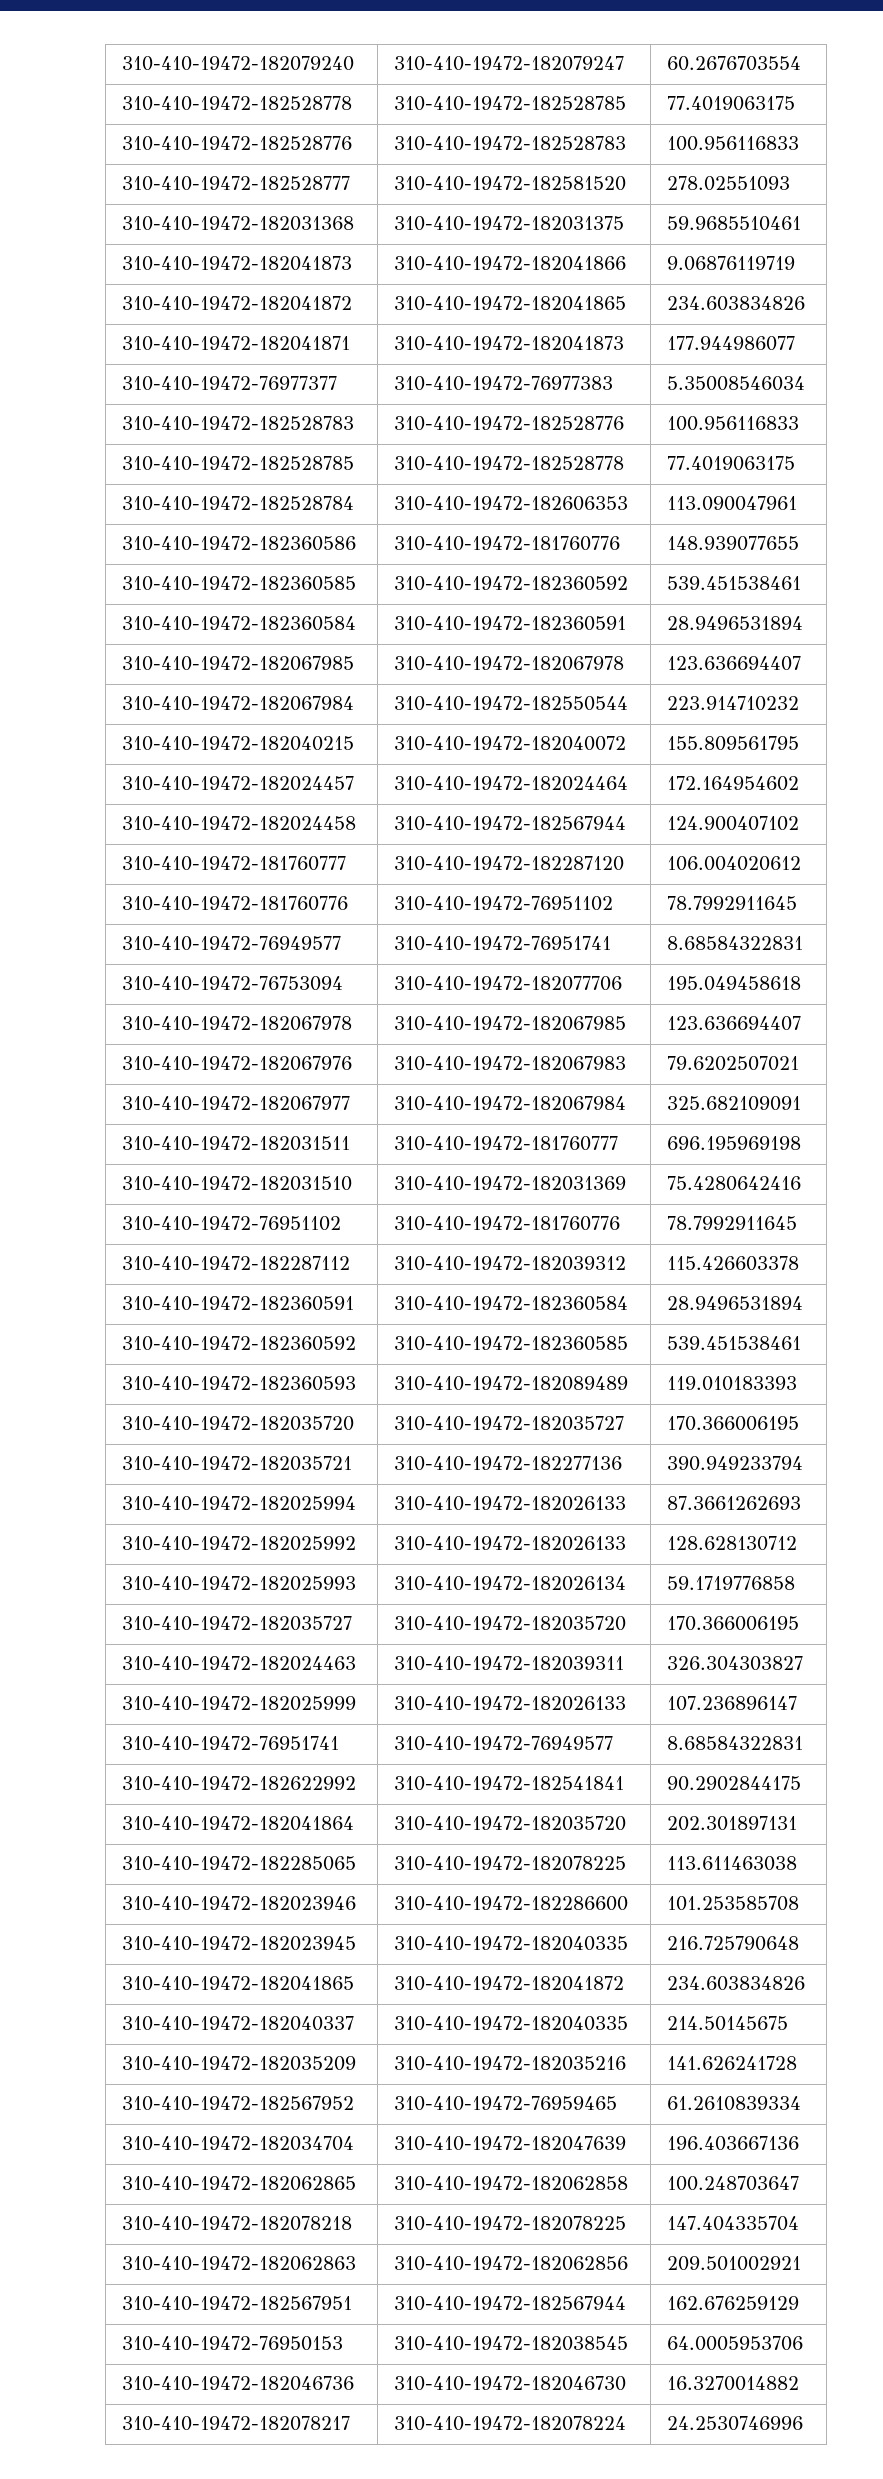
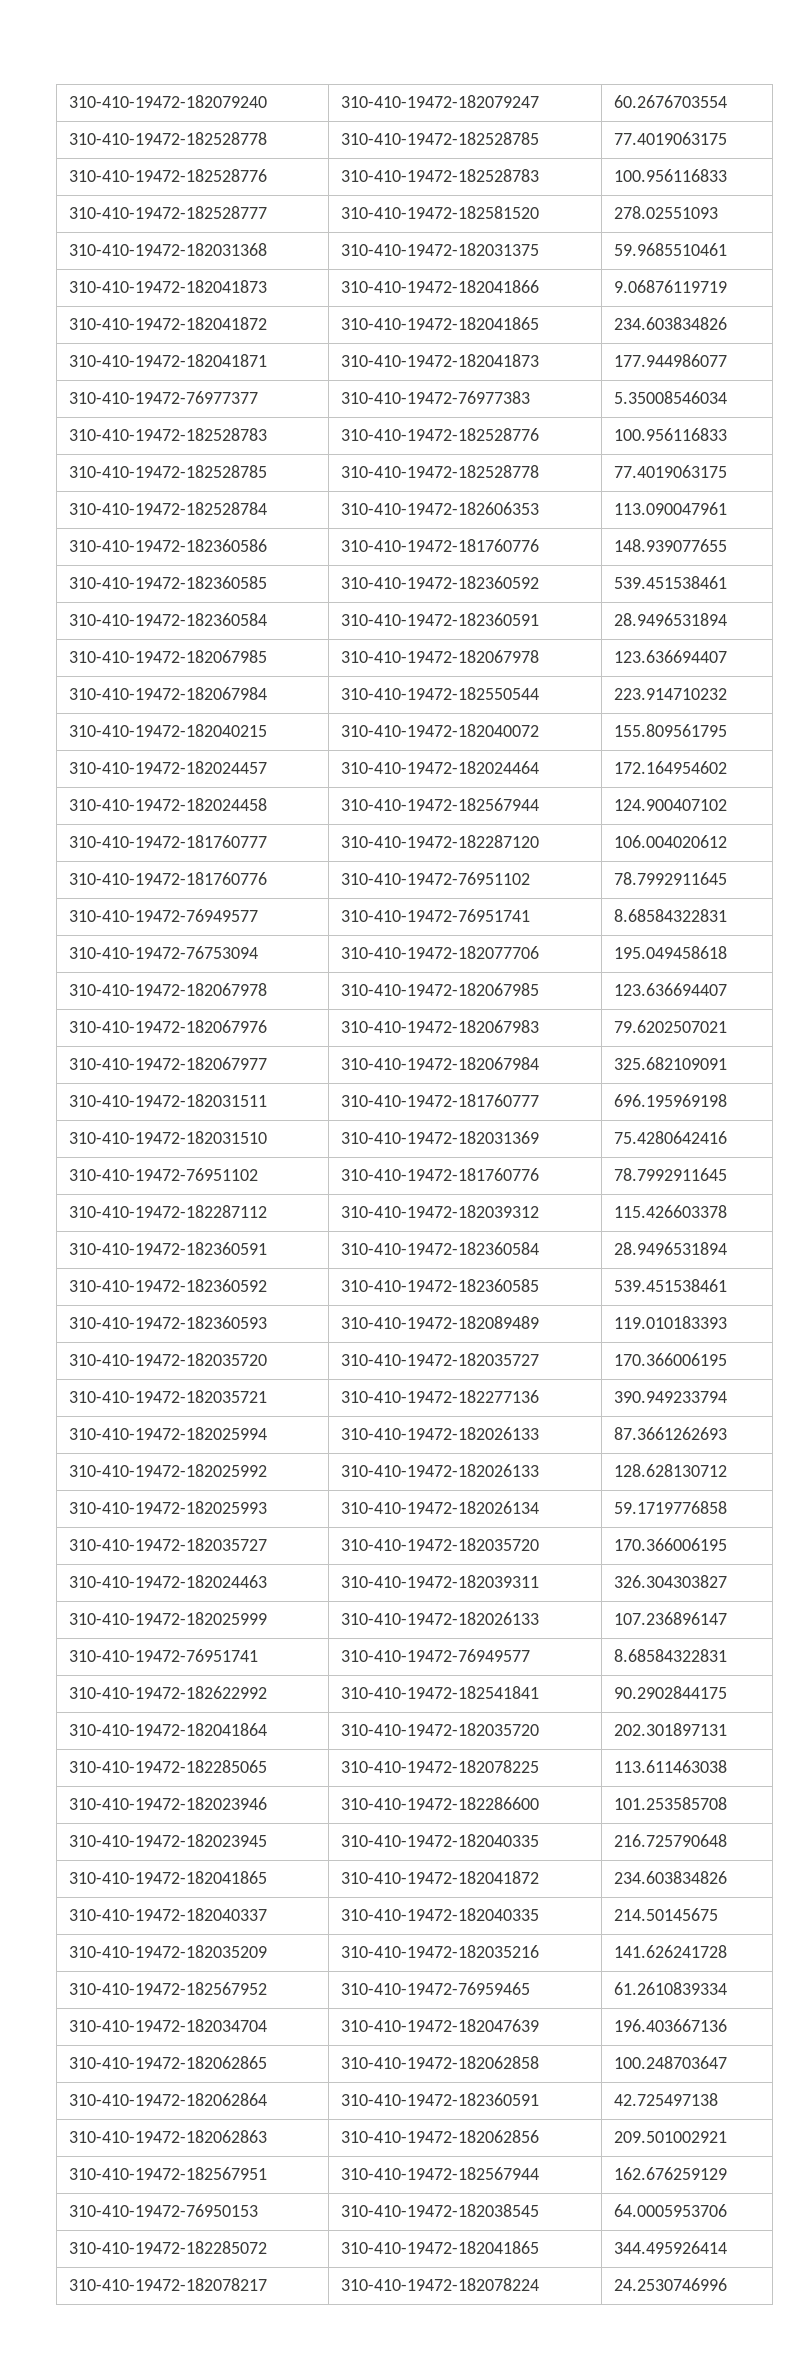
- 310-410-19472-182078218 | 310-410-19472-182078225 | 147.404335704
+ 310-410-19472-182062864 | 310-410-19472-182360591 | 42.725497138
- 310-410-19472-182046736 | 310-410-19472-182046730 | 16.3270014882
+ 310-410-19472-182285072 | 310-410-19472-182041865 | 344.495926414

